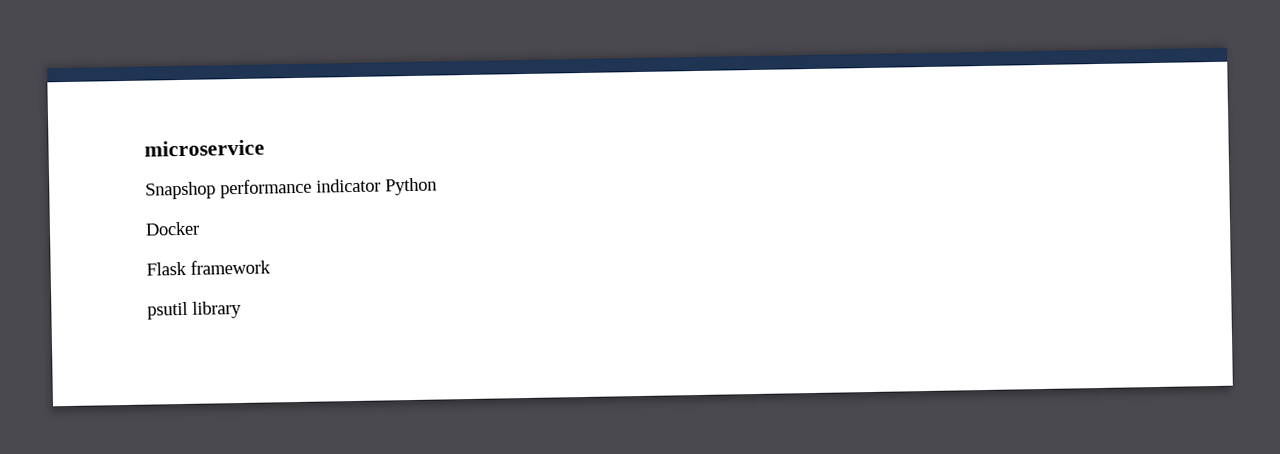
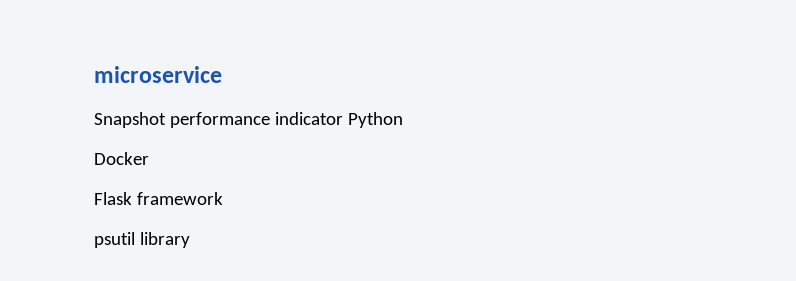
- Snapshop performance indicator Python
+ Snapshot performance indicator Python

